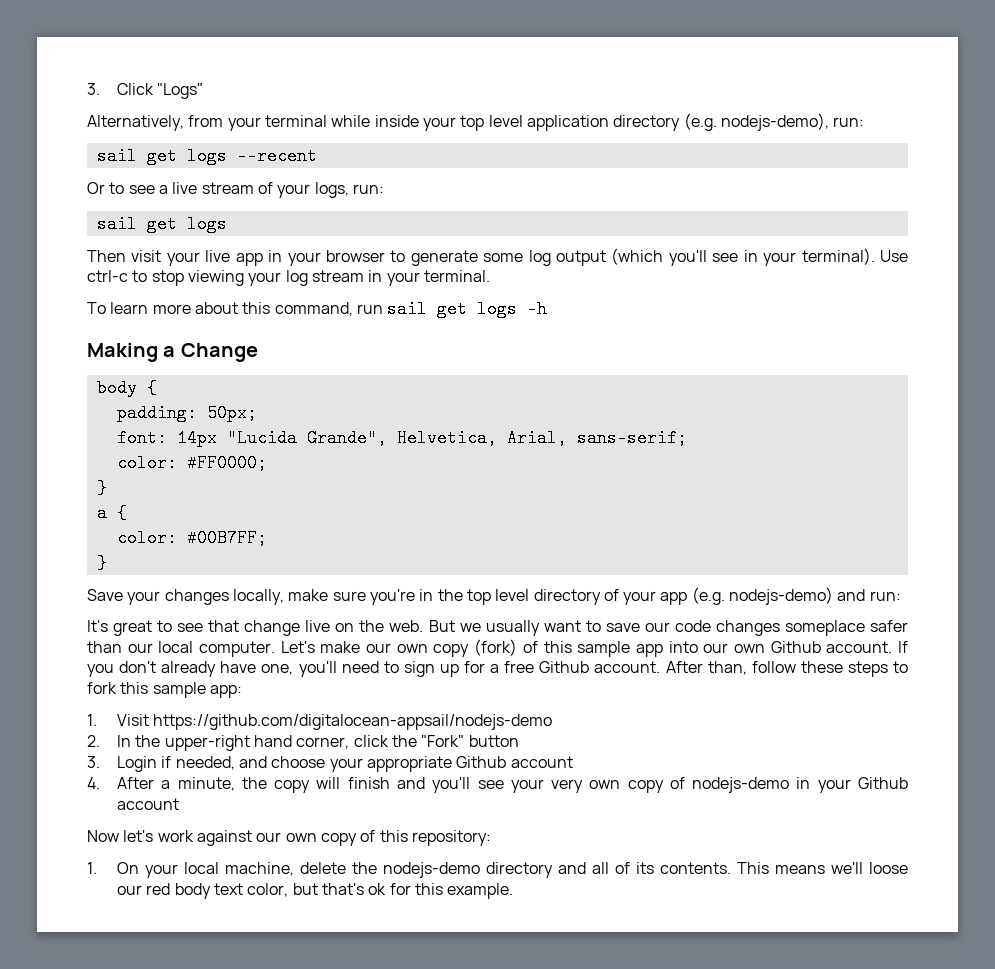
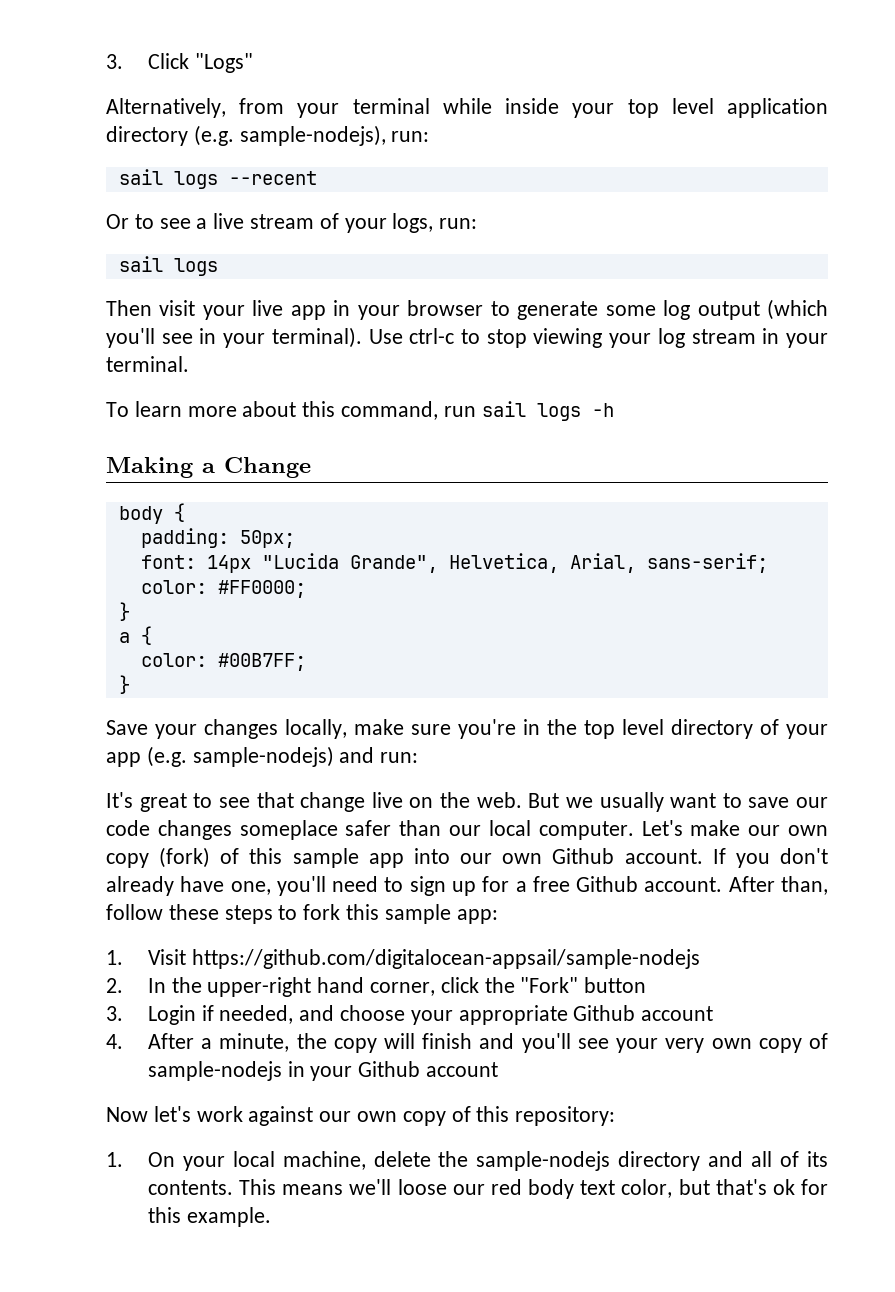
- Alternatively, from your terminal while inside your top level application directory (e.g. nodejs-demo), run:
- sail get logs --recent
+ Alternatively, from your terminal while inside your top level application directory (e.g. sample-nodejs), run:
+ sail logs --recent
  Or to see a live stream of your logs, run:
- sail get logs
+ sail logs
- To learn more about this command, run sail get logs -h
+ To learn more about this command, run sail logs -h
- Save your changes locally, make sure you're in the top level directory of your app (e.g. nodejs-demo) and run:
+ Save your changes locally, make sure you're in the top level directory of your app (e.g. sample-nodejs) and run:
- 1. Visit https://github.com/digitalocean-appsail/nodejs-demo
+ 1. Visit https://github.com/digitalocean-appsail/sample-nodejs
- 4. After a minute, the copy will finish and you'll see your very own copy of nodejs-demo in your Github account
+ 4. After a minute, the copy will finish and you'll see your very own copy of sample-nodejs in your Github account
- 1. On your local machine, delete the nodejs-demo directory and all of its contents.
+ 1. On your local machine, delete the sample-nodejs directory and all of its contents.

